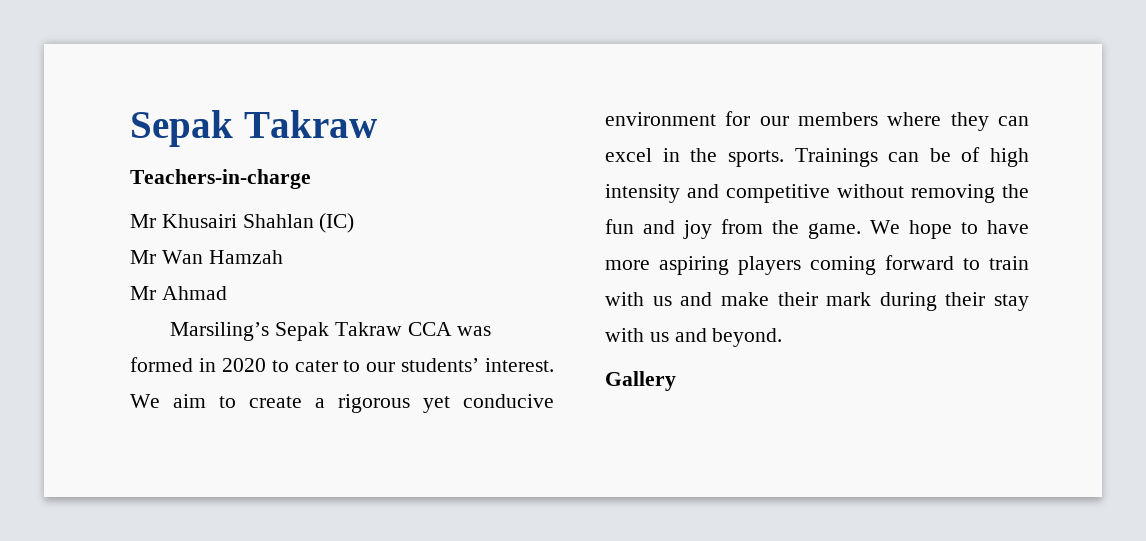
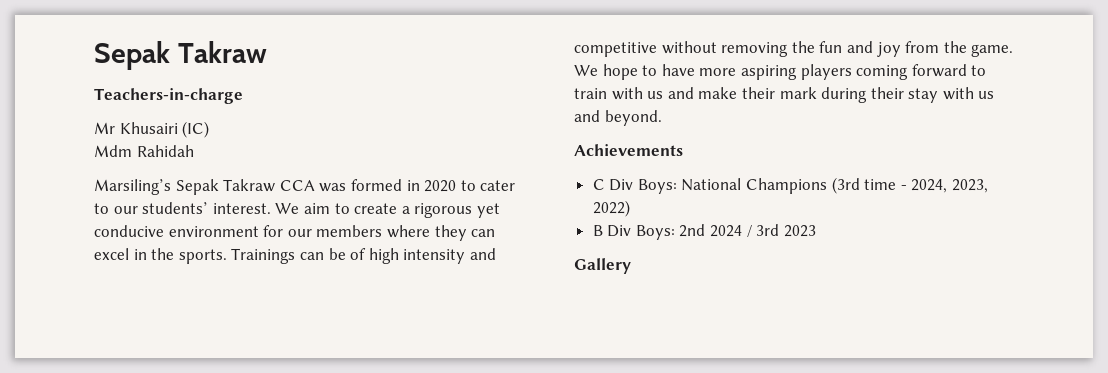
- Mr Khusairi Shahlan (IC)
+ Mr Khusairi (IC)
- Mr Wan Hamzah
- Mr Ahmad
+ Mdm Rahidah
+ Achievements
+ C Div Boys: National Champions (3rd time - 2024, 2023, 2022)
+ B Div Boys: 2nd 2024 / 3rd 2023

